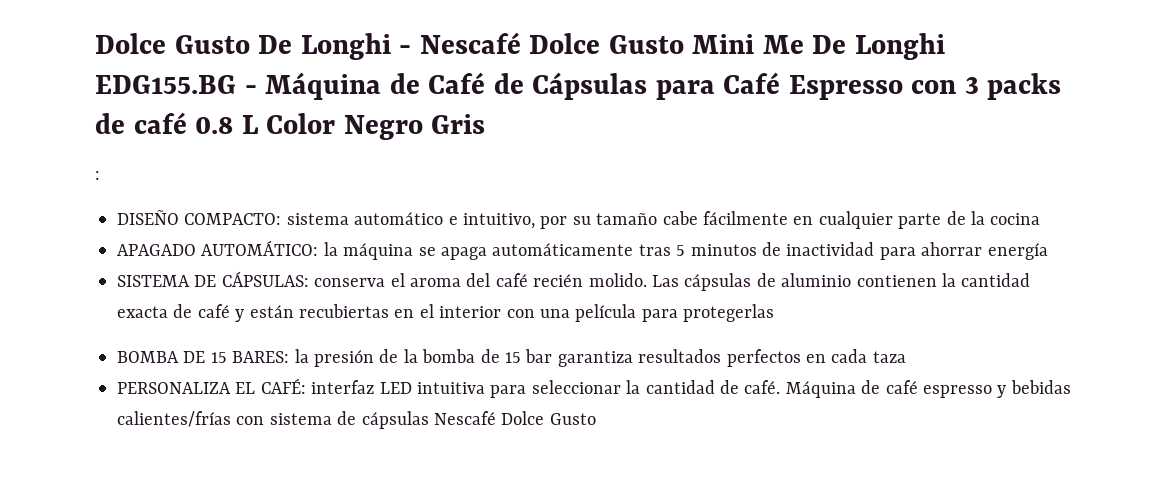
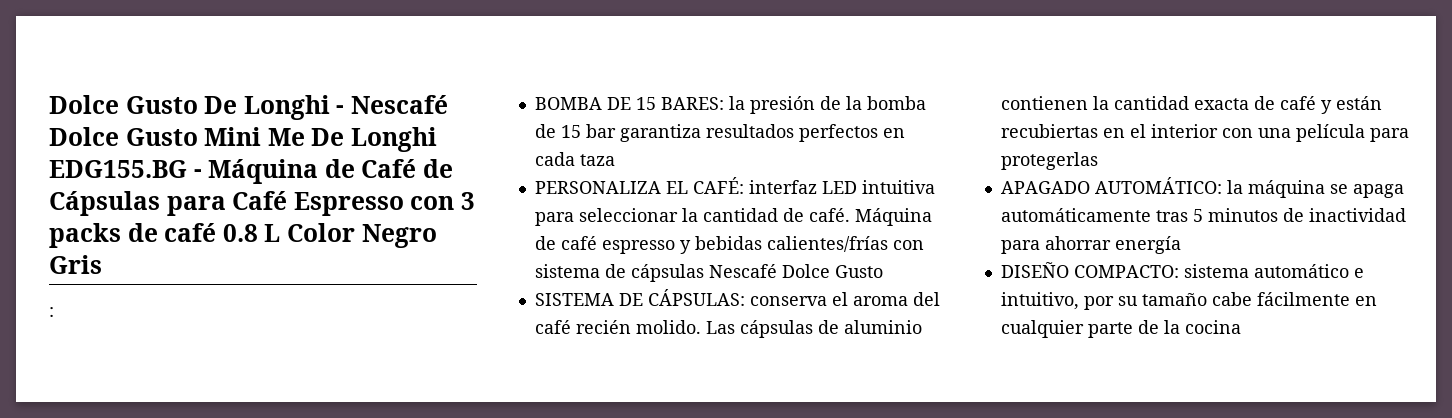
- DISEÑO COMPACTO: sistema automático e intuitivo, por su tamaño cabe fácilmente en cualquier parte de la cocina
- APAGADO AUTOMÁTICO: la máquina se apaga automáticamente tras 5 minutos de inactividad para ahorrar energía
- SISTEMA DE CÁPSULAS: conserva el aroma del café recién molido. Las cápsulas de aluminio contienen la cantidad exacta de café y están recubiertas en el interior con una película para protegerlas
+ SISTEMA DE CÁPSULAS: conserva el aroma del café recién molido. Las cápsulas de aluminio contienen la cantidad exacta de café y están recubiertas en el interior con una película para protegerlas
+ APAGADO AUTOMÁTICO: la máquina se apaga automáticamente tras 5 minutos de inactividad para ahorrar energía
+ DISEÑO COMPACTO: sistema automático e intuitivo, por su tamaño cabe fácilmente en cualquier parte de la cocina

